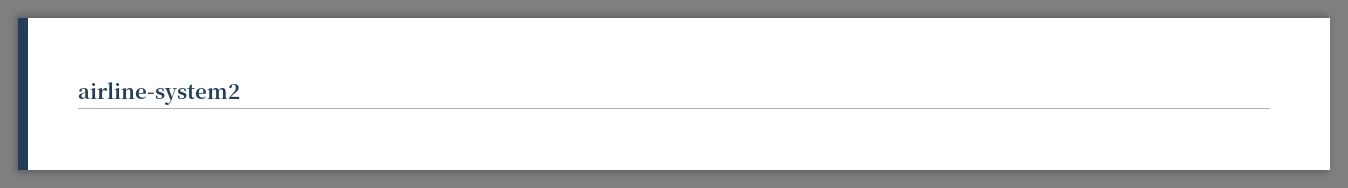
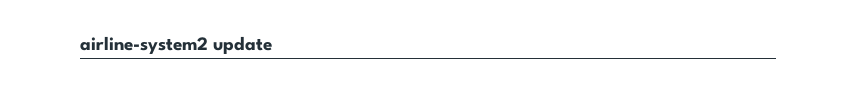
- airline-system2
+ airline-system2 update

